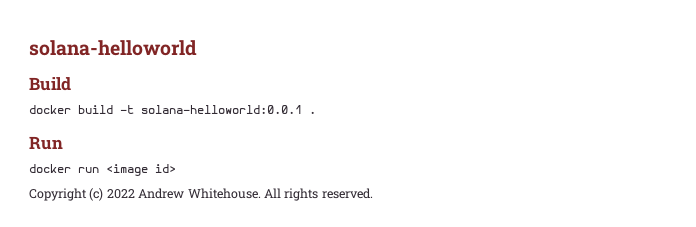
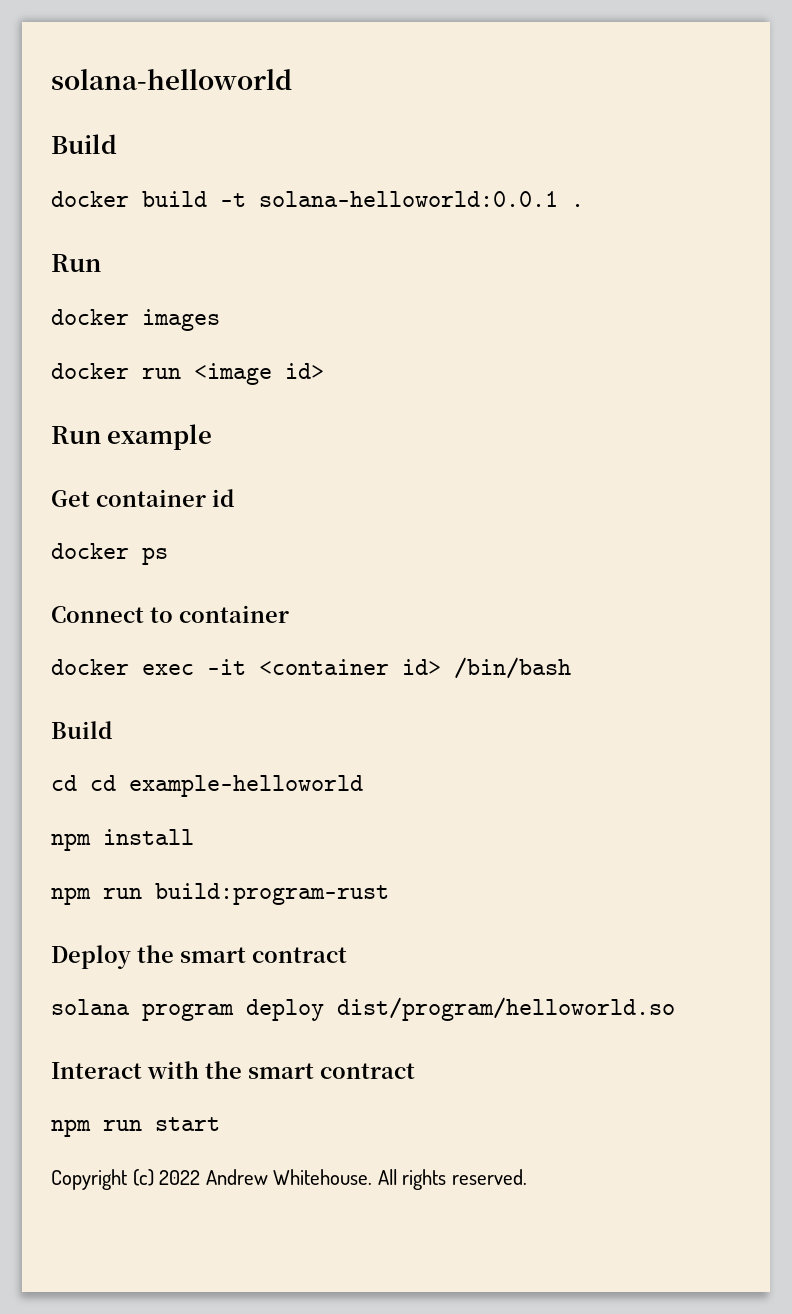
+ docker images
+ Run example
+ Get container id
+ docker ps
+ Connect to container
+ docker exec -it <container id> /bin/bash
+ Build
+ cd cd example-helloworld
+ npm install
+ npm run build:program-rust
+ Deploy the smart contract
+ solana program deploy dist/program/helloworld.so
+ Interact with the smart contract
+ npm run start

